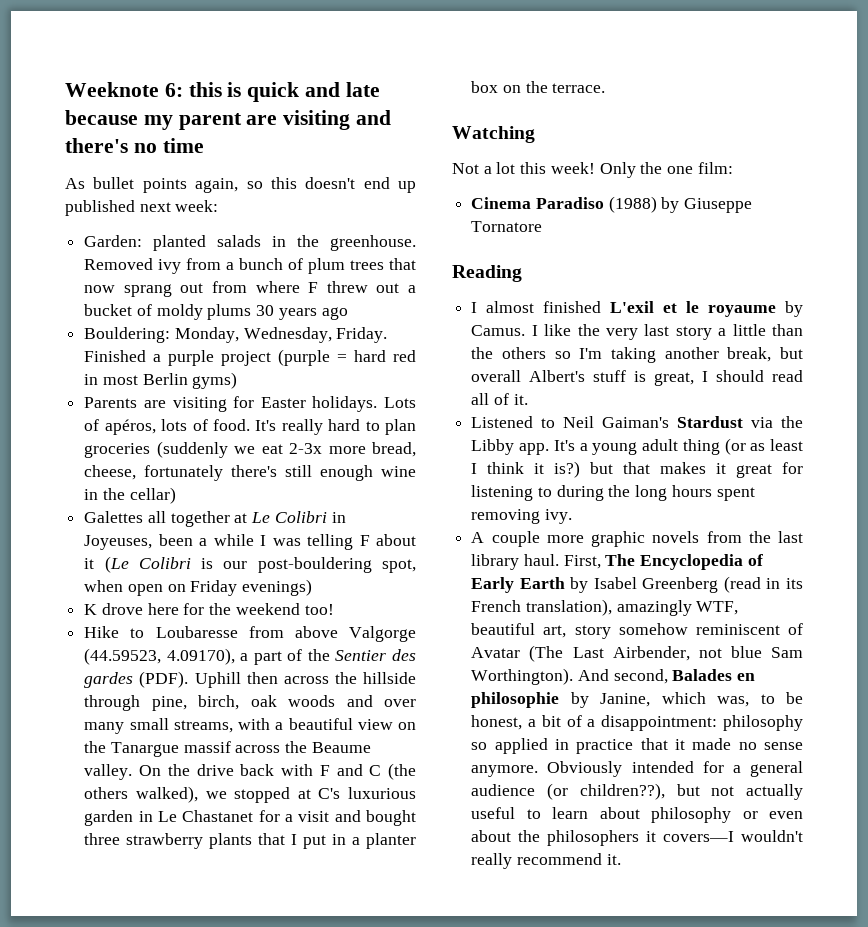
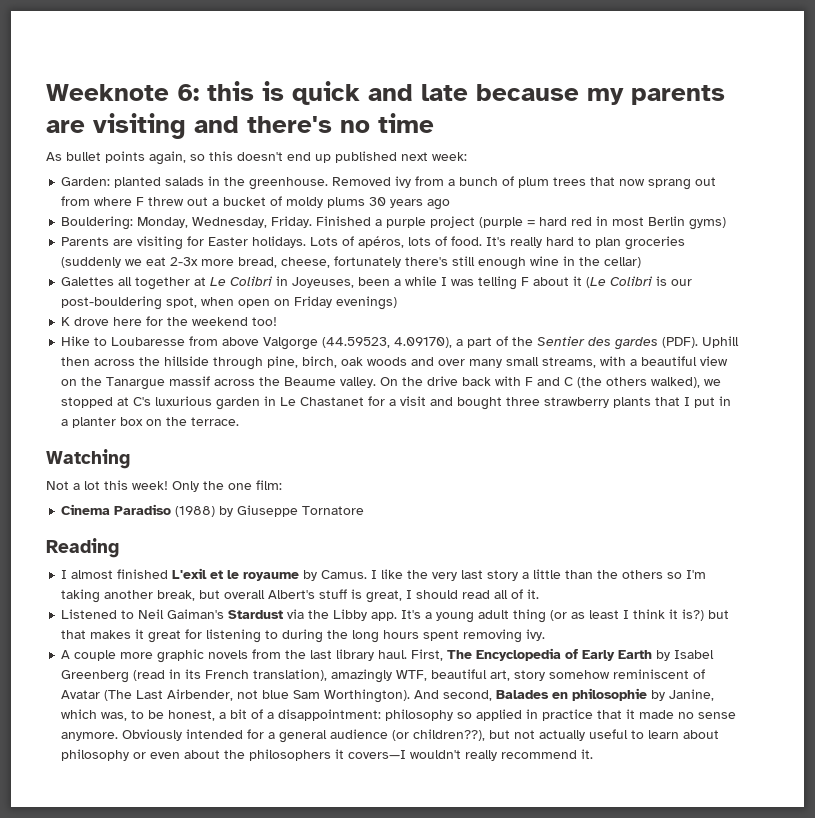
- Weeknote 6: this is quick and late because my parent are visiting and there's no time
+ Weeknote 6: this is quick and late because my parents are visiting and there's no time

